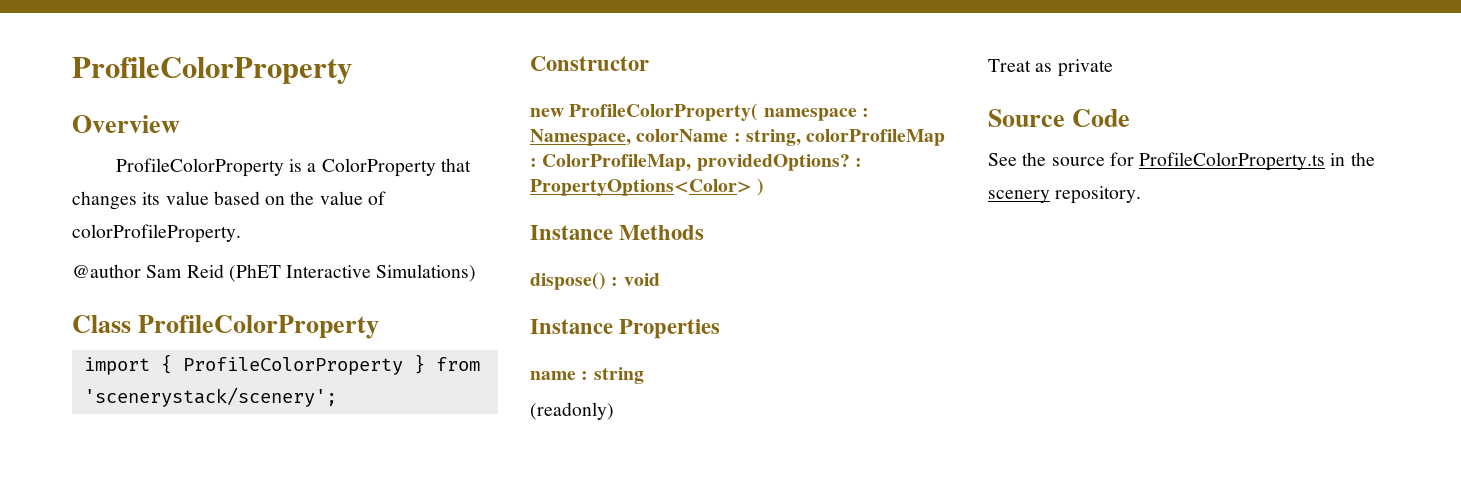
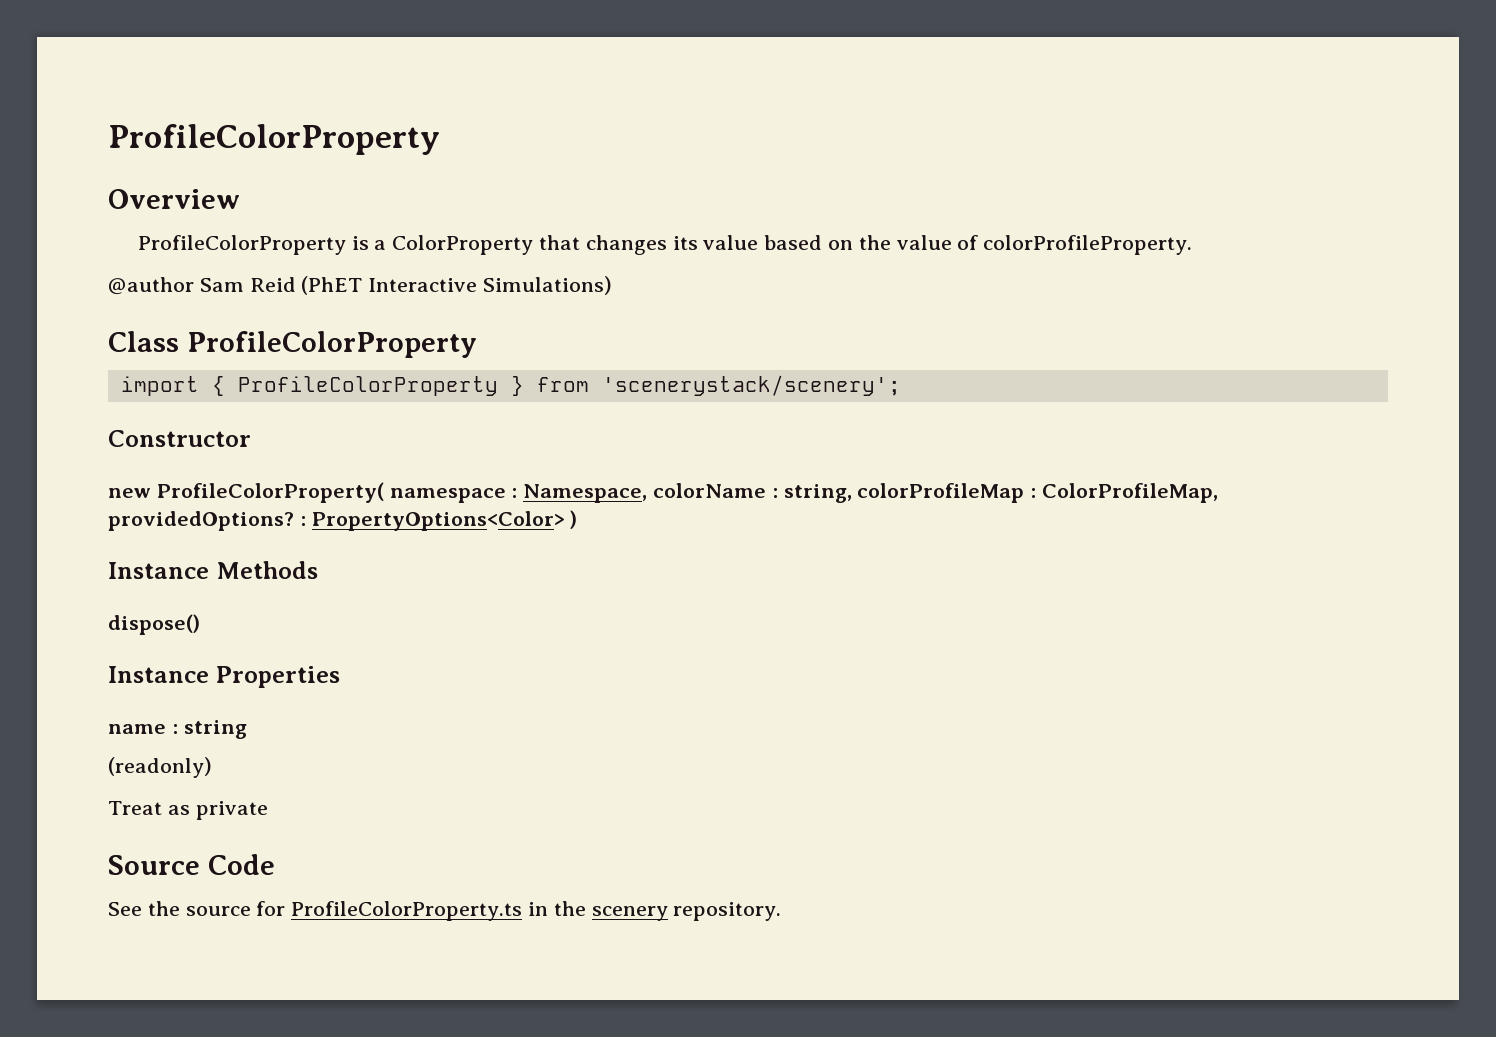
- dispose() : void
+ dispose()

